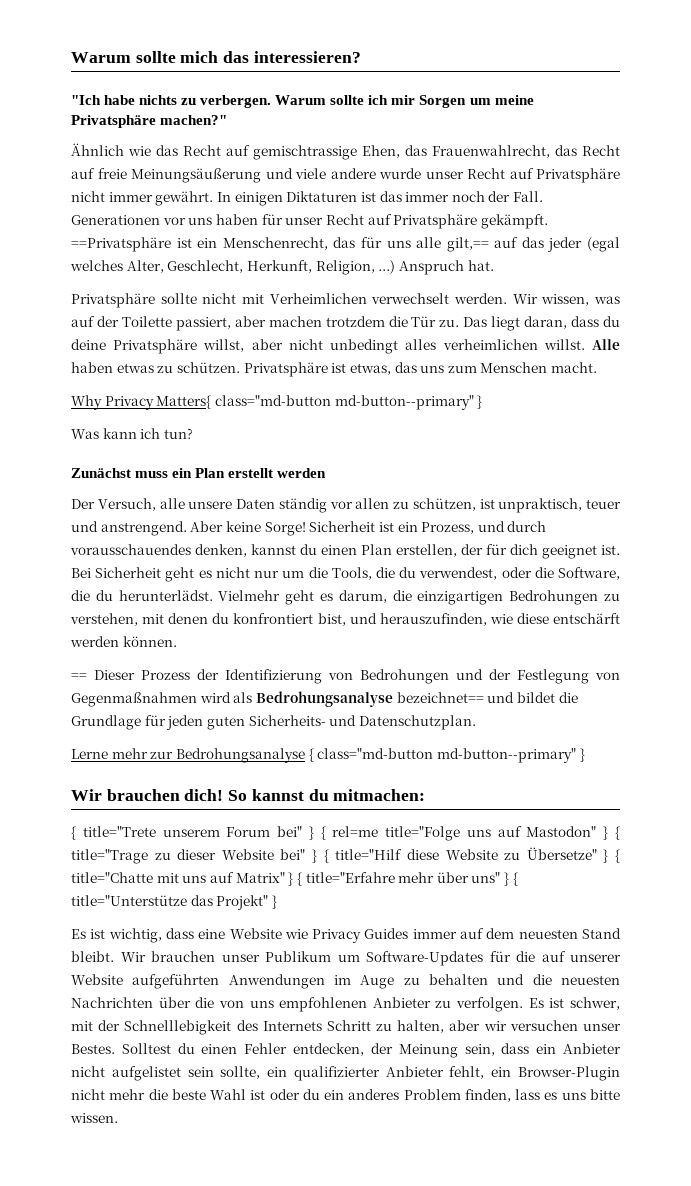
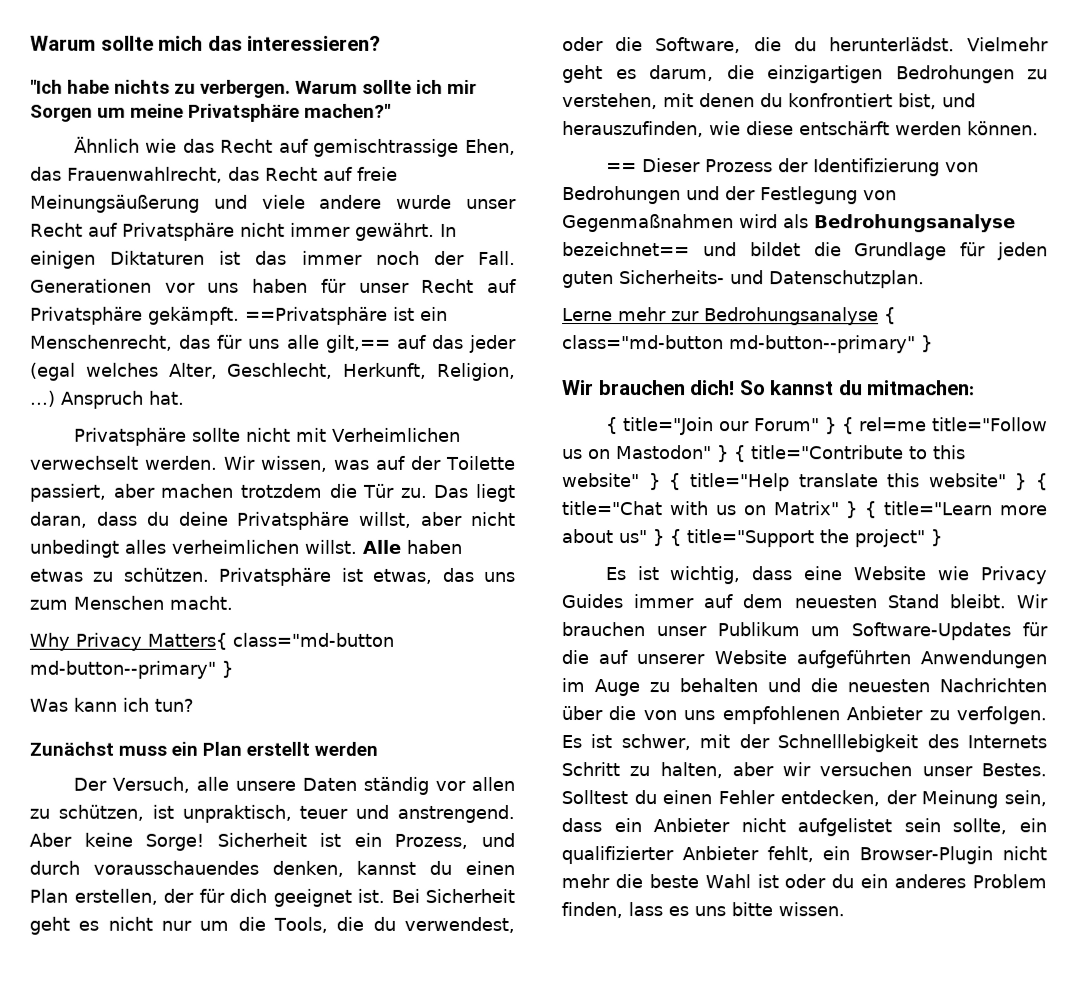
- { title="Trete unserem Forum bei" } { rel=me title="Folge uns auf Mastodon" } { title="Trage zu dieser Website bei" } { title="Hilf diese Website zu Übersetze" } { title="Chatte mit uns auf Matrix" } { title="Erfahre mehr über uns" } { title="Unterstütze das Projekt" }
+ { title="Join our Forum" } { rel=me title="Follow us on Mastodon" } { title="Contribute to this website" } { title="Help translate this website" } { title="Chat with us on Matrix" } { title="Learn more about us" } { title="Support the project" }

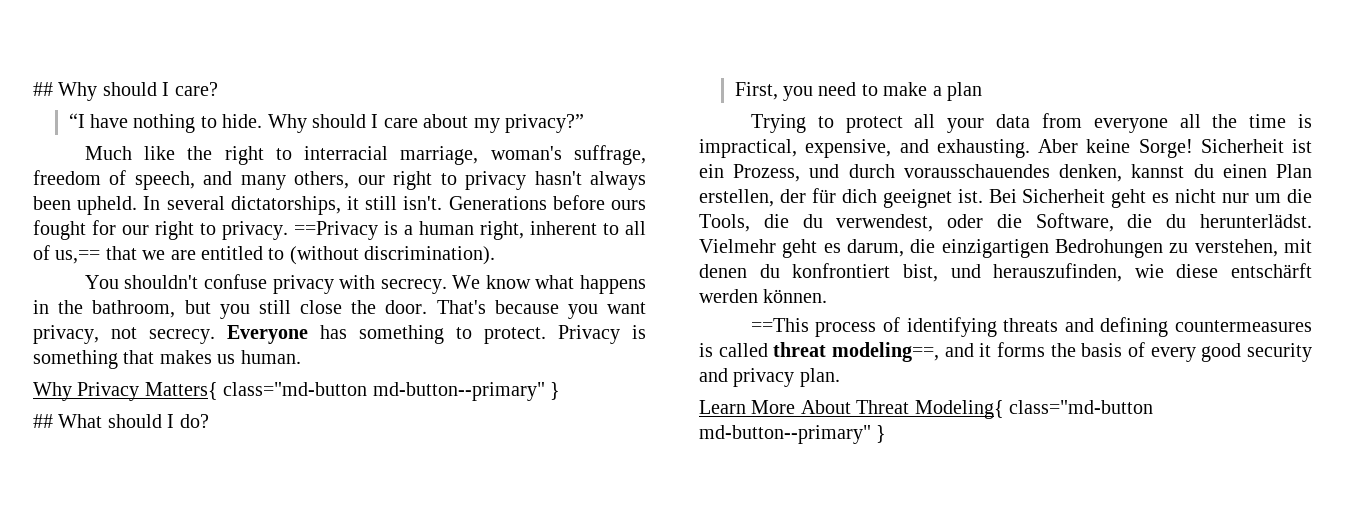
- Warum sollte mich das interessieren?
- "Ich habe nichts zu verbergen. Warum sollte ich mir Sorgen um meine Privatsphäre machen?"
- Ähnlich wie das Recht auf gemischtrassige Ehen, das Frauenwahlrecht, das Recht auf freie Meinungsäußerung und viele andere wurde unser Recht auf Privatsphäre nicht immer gewährt. In einigen Diktaturen ist das immer noch der Fall. Generationen vor uns haben für unser Recht auf Privatsphäre gekämpft. ==Privatsphäre ist ein Menschenrecht, das für uns alle gilt,== auf das jeder (egal welches Alter, Geschlecht, Herkunft, Religion, ...) Anspruch hat.
- Privatsphäre sollte nicht mit Verheimlichen verwechselt werden. Wir wissen, was auf der Toilette passiert, aber machen trotzdem die Tür zu. Das liegt daran, dass du deine Privatsphäre willst, aber nicht unbedingt alles verheimlichen willst. Alle haben etwas zu schützen. Privatsphäre ist etwas, das uns zum Menschen macht.
+ ## Why should I care?
+ “I have nothing to hide. Why should I care about my privacy?”
+ Much like the right to interracial marriage, woman's suffrage, freedom of speech, and many others, our right to privacy hasn't always been upheld. In several dictatorships, it still isn't. Generations before ours fought for our right to privacy. ==Privacy is a human right, inherent to all of us,== that we are entitled to (without discrimination).
+ You shouldn't confuse privacy with secrecy. We know what happens in the bathroom, but you still close the door. That's because you want privacy, not secrecy. Everyone has something to protect. Privacy is something that makes us human.
- Was kann ich tun?
- Zunächst muss ein Plan erstellt werden
- Der Versuch, alle unsere Daten ständig vor allen zu schützen, ist unpraktisch, teuer und anstrengend.
+ ## What should I do?
+ First, you need to make a plan
+ Trying to protect all your data from everyone all the time is impractical, expensive, and exhausting.
- == Dieser Prozess der Identifizierung von Bedrohungen und der Festlegung von Gegenmaßnahmen wird als Bedrohungsanalyse bezeichnet== und bildet die Grundlage für jeden guten Sicherheits- und Datenschutzplan.
- Lerne mehr zur Bedrohungsanalyse { class="md-button md-button--primary" }
- Wir brauchen dich! So kannst du mitmachen:
- { title="Join our Forum" } { rel=me title="Follow us on Mastodon" } { title="Contribute to this website" } { title="Help translate this website" } { title="Chat with us on Matrix" } { title="Learn more about us" } { title="Support the project" }
- Es ist wichtig, dass eine Website wie Privacy Guides immer auf dem neuesten Stand bleibt. Wir brauchen unser Publikum um Software-Updates für die auf unserer Website aufgeführten Anwendungen im Auge zu behalten und die neuesten Nachrichten über die von uns empfohlenen Anbieter zu verfolgen. Es ist schwer, mit der Schnelllebigkeit des Internets Schritt zu halten, aber wir versuchen unser Bestes. Solltest du einen Fehler entdecken, der Meinung sein, dass ein Anbieter nicht aufgelistet sein sollte, ein qualifizierter Anbieter fehlt, ein Browser-Plugin nicht mehr die beste Wahl ist oder du ein anderes Problem finden, lass es uns bitte wissen.
+ ==This process of identifying threats and defining countermeasures is called threat modeling==, and it forms the basis of every good security and privacy plan.
+ Learn More About Threat Modeling{ class="md-button md-button--primary" }

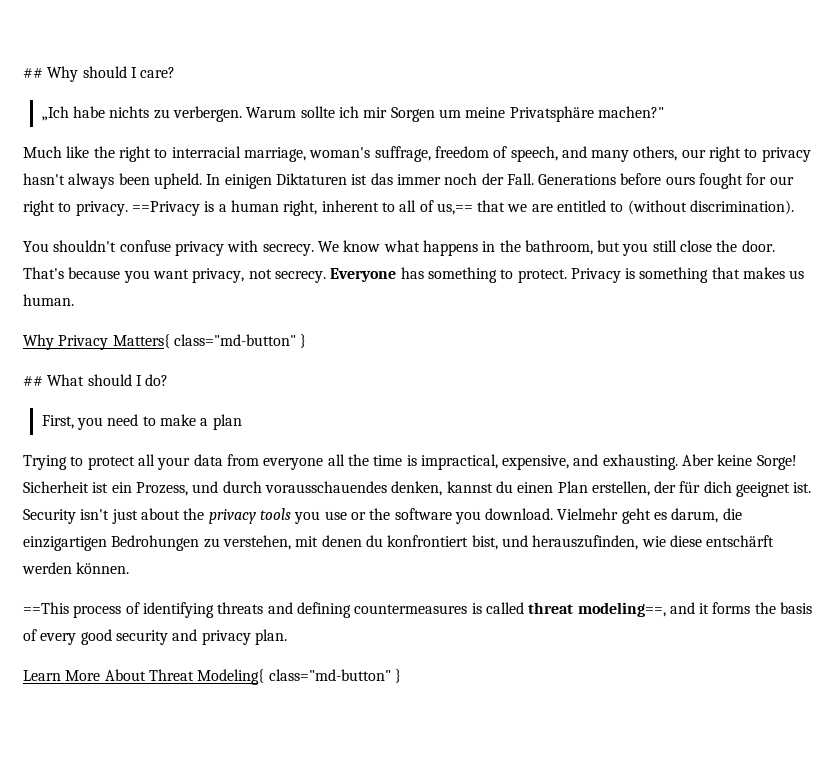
- “I have nothing to hide. Why should I care about my privacy?”
+ „Ich habe nichts zu verbergen. Warum sollte ich mir Sorgen um meine Privatsphäre machen?"
- In several dictatorships, it still isn't.
+ In einigen Diktaturen ist das immer noch der Fall.
- Why Privacy Matters{ class="md-button md-button--primary" }
+ Why Privacy Matters{ class="md-button" }
- Bei Sicherheit geht es nicht nur um die Tools, die du verwendest, oder die Software, die du herunterlädst.
+ Security isn't just about the privacy tools you use or the software you download.
- Learn More About Threat Modeling{ class="md-button md-button--primary" }
+ Learn More About Threat Modeling{ class="md-button" }

